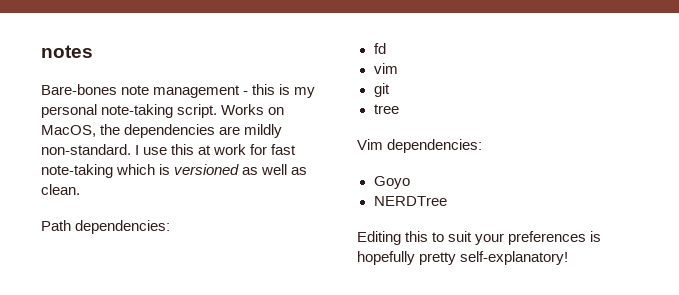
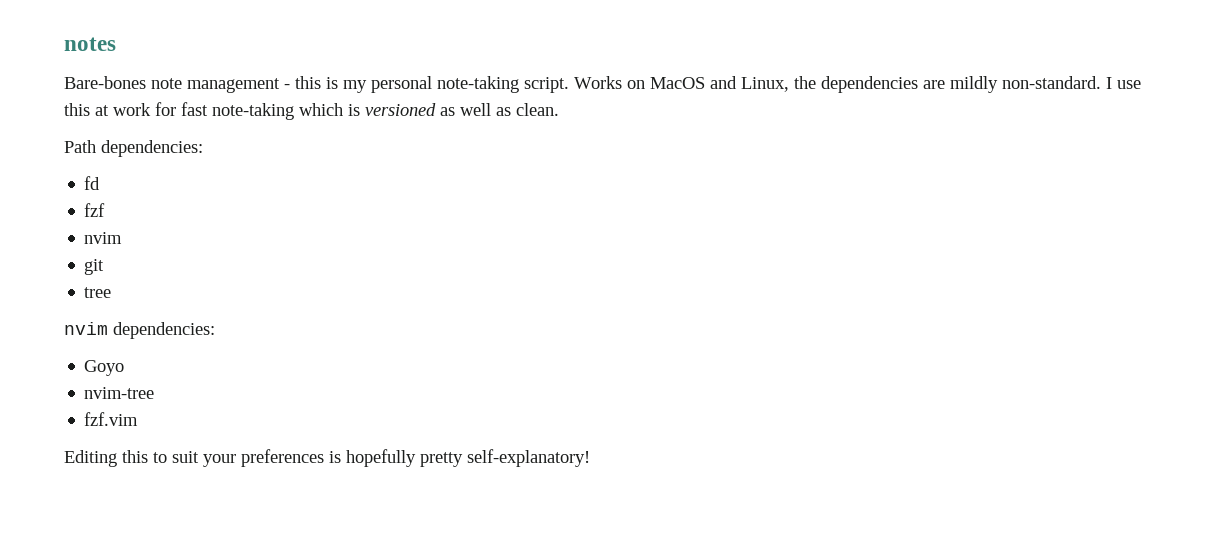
- Works on MacOS, the dependencies are mildly non-standard.
+ Works on MacOS and Linux, the dependencies are mildly non-standard.
- vim
+ fzf
+ nvim
- Vim dependencies:
+ nvim dependencies:
- NERDTree
+ nvim-tree
+ fzf.vim

